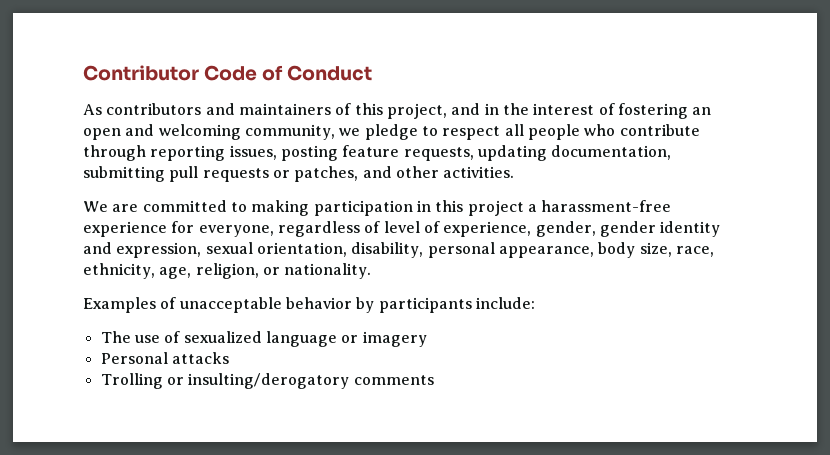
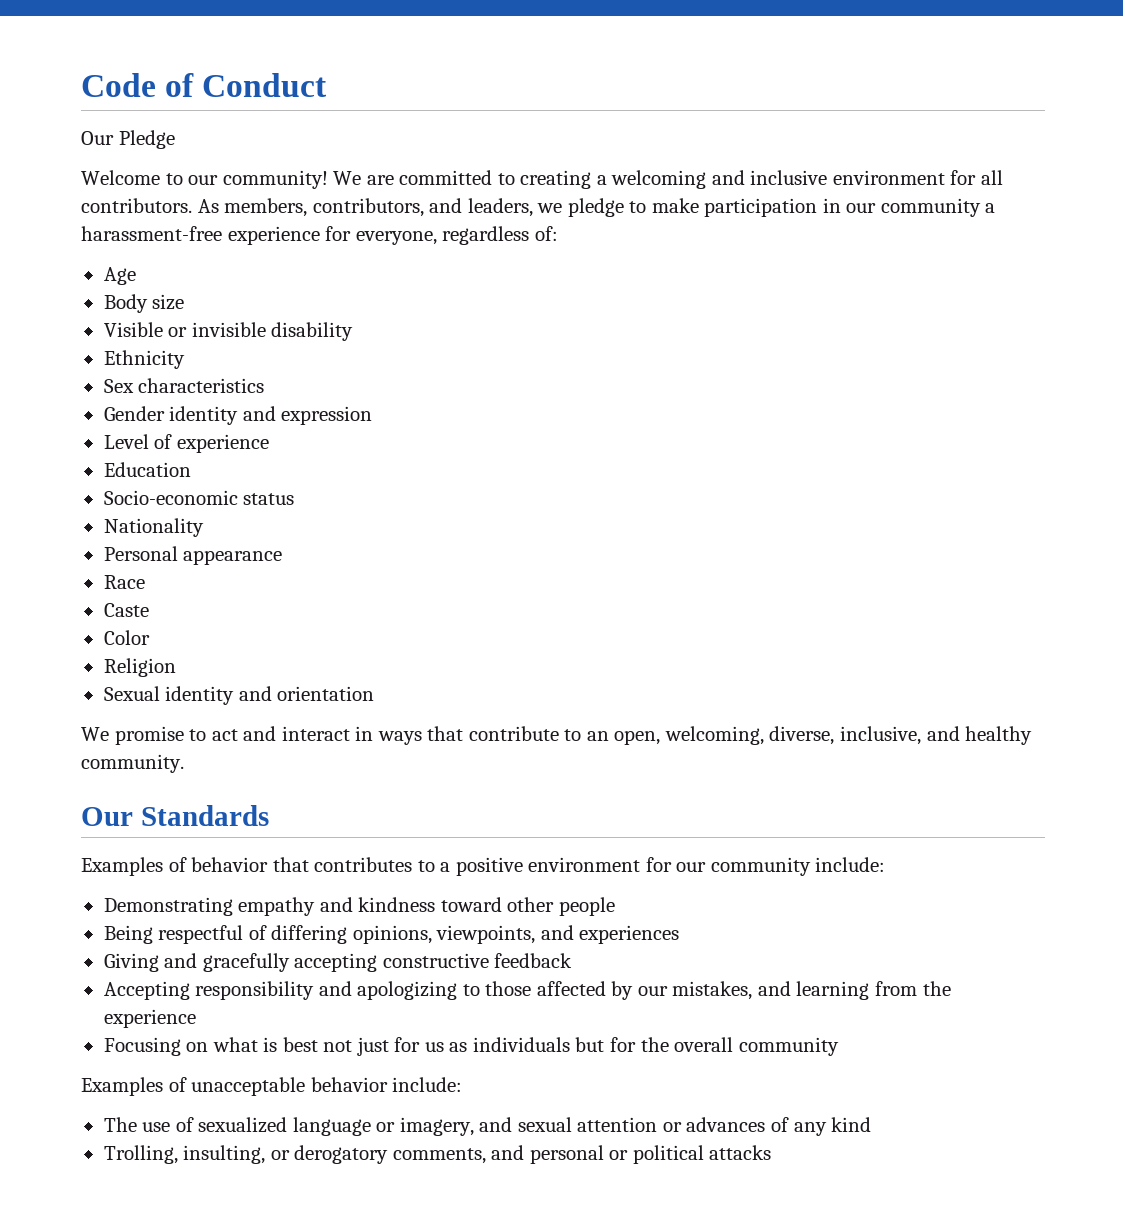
- Contributor Code of Conduct
+ Code of Conduct
- As contributors and maintainers of this project, and in the interest of fostering an open and welcoming community, we pledge to respect all people who contribute through reporting issues, posting feature requests, updating documentation, submitting pull requests or patches, and other activities.
- We are committed to making participation in this project a harassment-free experience for everyone, regardless of level of experience, gender, gender identity and expression, sexual orientation, disability, personal appearance, body size, race, ethnicity, age, religion, or nationality.
+ Our Pledge
+ Welcome to our community! We are committed to creating a welcoming and inclusive environment for all contributors. As members, contributors, and leaders, we pledge to make participation in our community a harassment-free experience for everyone, regardless of:
+ Age
+ Body size
+ Visible or invisible disability
+ Ethnicity
+ Sex characteristics
+ Gender identity and expression
+ Level of experience
+ Education
+ Socio-economic status
+ Nationality
+ Personal appearance
+ Race
+ Caste
+ Color
+ Religion
+ Sexual identity and orientation
+ We promise to act and interact in ways that contribute to an open, welcoming, diverse, inclusive, and healthy community.
+ Our Standards
+ Examples of behavior that contributes to a positive environment for our community include:
+ Demonstrating empathy and kindness toward other people
+ Being respectful of differing opinions, viewpoints, and experiences
+ Giving and gracefully accepting constructive feedback
+ Accepting responsibility and apologizing to those affected by our mistakes, and learning from the experience
+ Focusing on what is best not just for us as individuals but for the overall community
- Examples of unacceptable behavior by participants include:
+ Examples of unacceptable behavior include:
- The use of sexualized language or imagery
- Personal attacks
- Trolling or insulting/derogatory comments
+ The use of sexualized language or imagery, and sexual attention or advances of any kind
+ Trolling, insulting, or derogatory comments, and personal or political attacks

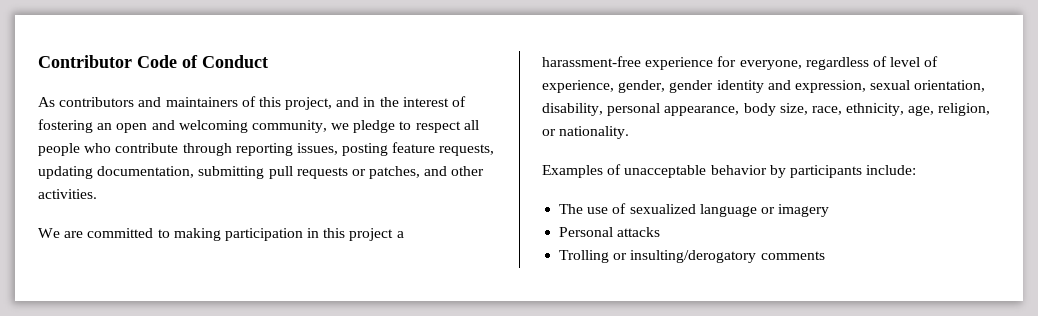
- Code of Conduct
+ Contributor Code of Conduct
- Our Pledge
- Welcome to our community! We are committed to creating a welcoming and inclusive environment for all contributors. As members, contributors, and leaders, we pledge to make participation in our community a harassment-free experience for everyone, regardless of:
- Age
- Body size
- Visible or invisible disability
- Ethnicity
- Sex characteristics
- Gender identity and expression
- Level of experience
- Education
- Socio-economic status
- Nationality
- Personal appearance
- Race
- Caste
- Color
- Religion
- Sexual identity and orientation
- We promise to act and interact in ways that contribute to an open, welcoming, diverse, inclusive, and healthy community.
- Our Standards
- Examples of behavior that contributes to a positive environment for our community include:
- Demonstrating empathy and kindness toward other people
- Being respectful of differing opinions, viewpoints, and experiences
- Giving and gracefully accepting constructive feedback
- Accepting responsibility and apologizing to those affected by our mistakes, and learning from the experience
- Focusing on what is best not just for us as individuals but for the overall community
+ As contributors and maintainers of this project, and in the interest of fostering an open and welcoming community, we pledge to respect all people who contribute through reporting issues, posting feature requests, updating documentation, submitting pull requests or patches, and other activities.
+ We are committed to making participation in this project a harassment-free experience for everyone, regardless of level of experience, gender, gender identity and expression, sexual orientation, disability, personal appearance, body size, race, ethnicity, age, religion, or nationality.
- Examples of unacceptable behavior include:
+ Examples of unacceptable behavior by participants include:
- The use of sexualized language or imagery, and sexual attention or advances of any kind
- Trolling, insulting, or derogatory comments, and personal or political attacks
+ The use of sexualized language or imagery
+ Personal attacks
+ Trolling or insulting/derogatory comments

